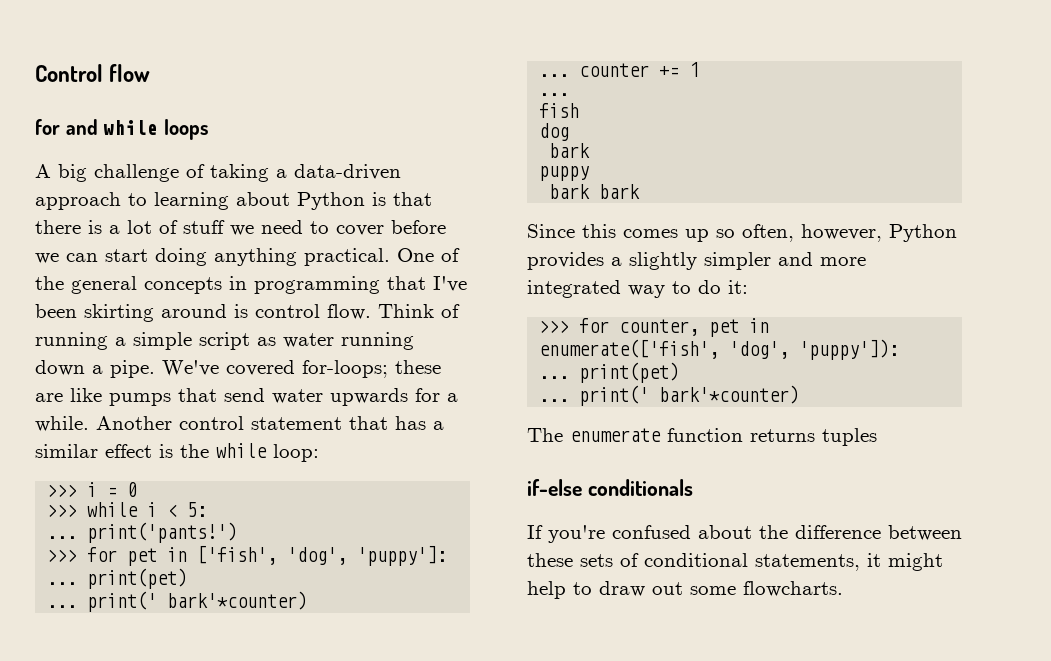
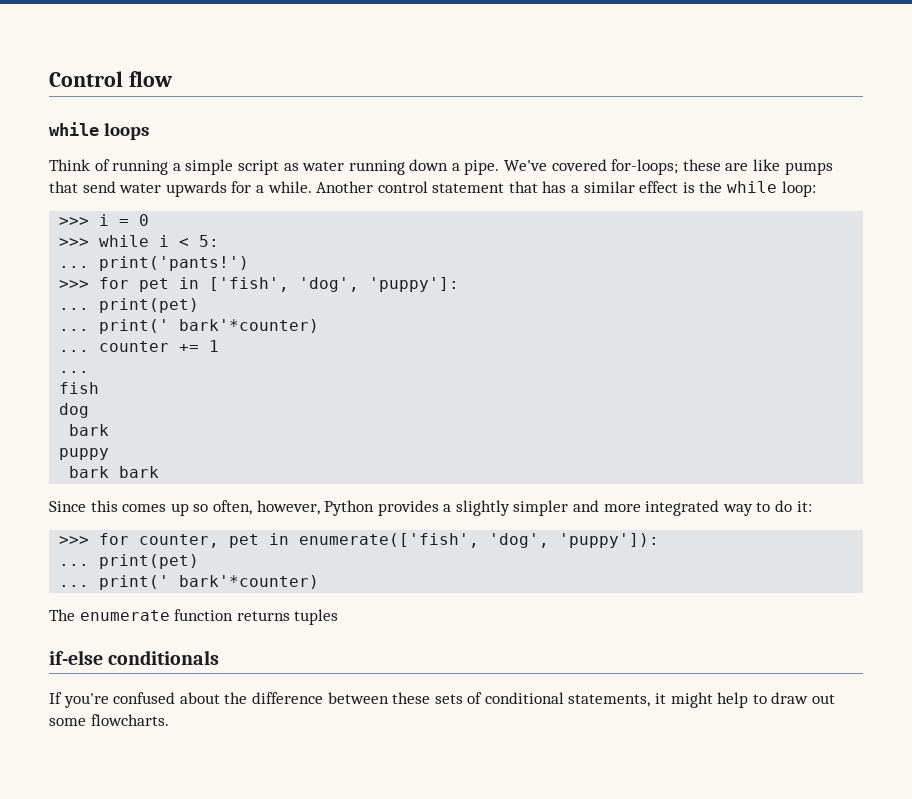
- for and while loops
+ while loops
- A big challenge of taking a data-driven approach to learning about Python is that there is a lot of stuff we need to cover before we can start doing anything practical. One of the general concepts in programming that I've been skirting around is control flow.

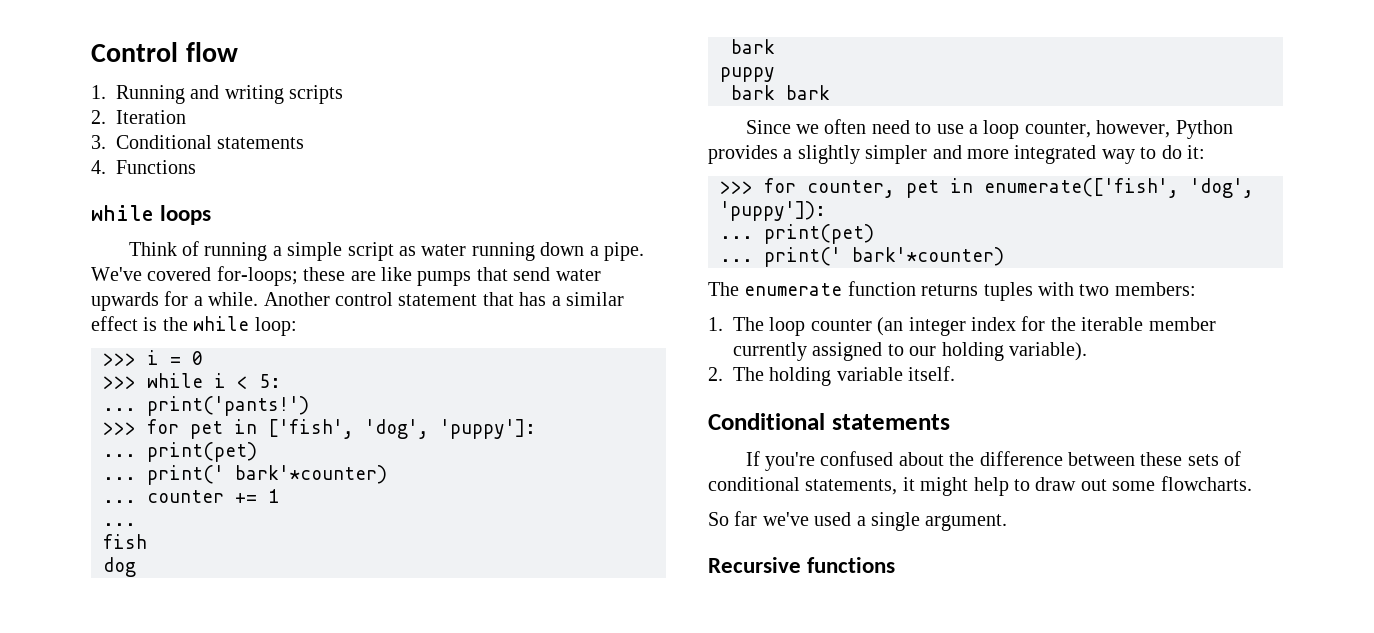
+ 1. Running and writing scripts
+ 2. Iteration
+ 3. Conditional statements
+ 4. Functions
- Since this comes up so often, however, Python provides a slightly simpler and more integrated way to do it:
+ Since we often need to use a loop counter, however, Python provides a slightly simpler and more integrated way to do it:
- The enumerate function returns tuples
- if-else conditionals
+ The enumerate function returns tuples with two members:
+ 1. The loop counter (an integer index for the iterable member currently assigned to our holding variable).
+ 2. The holding variable itself.
+ Conditional statements
+ So far we've used a single argument.
+ Recursive functions

